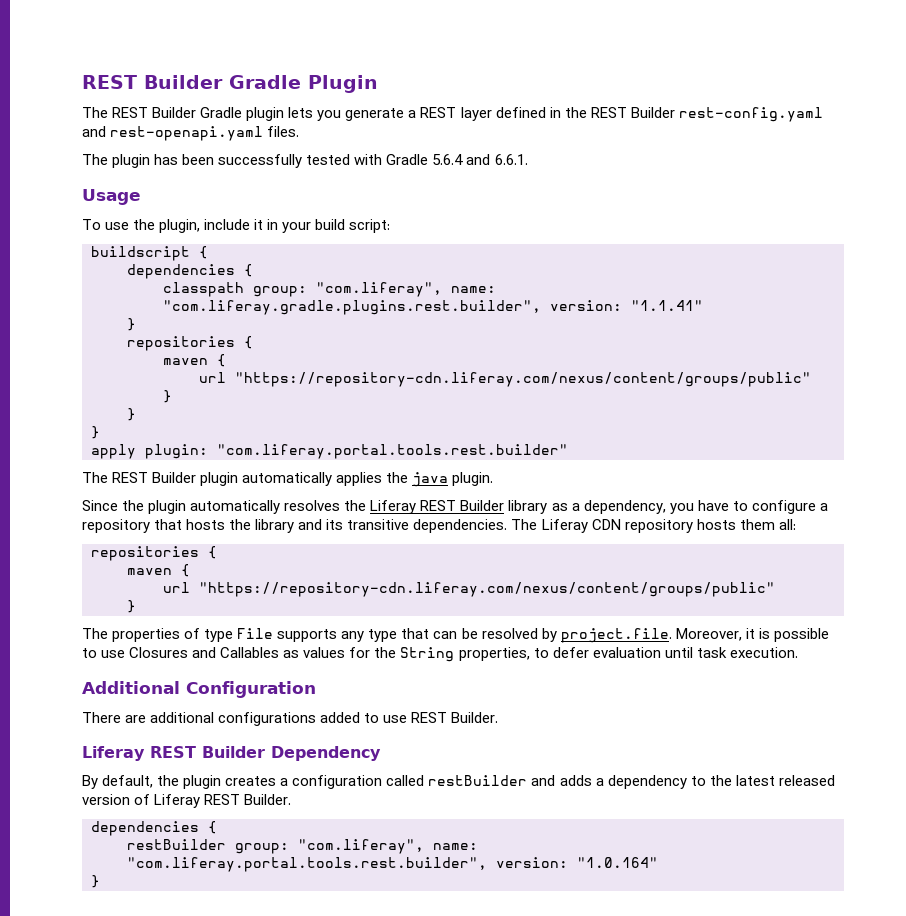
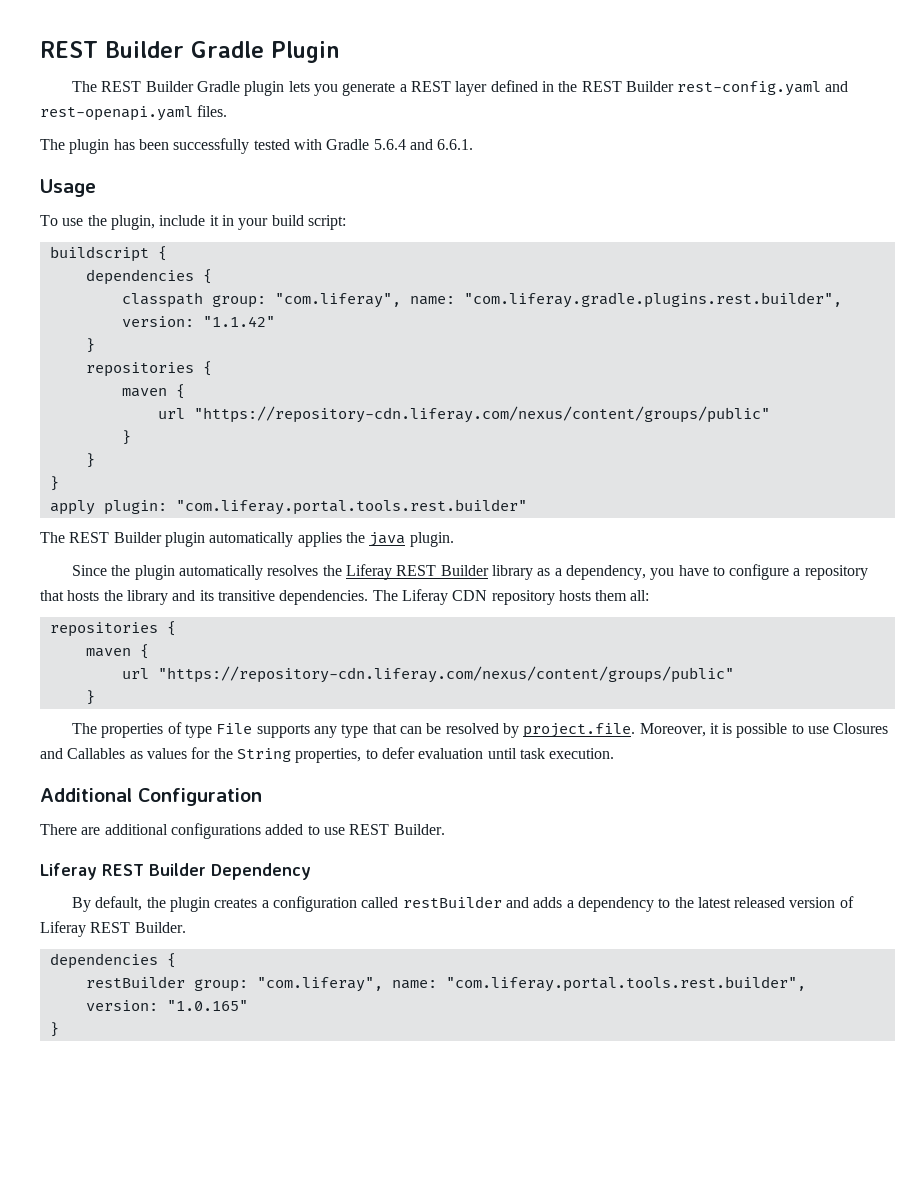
- classpath group: "com.liferay", name: "com.liferay.gradle.plugins.rest.builder", version: "1.1.41"
+ classpath group: "com.liferay", name: "com.liferay.gradle.plugins.rest.builder", version: "1.1.42"
- restBuilder group: "com.liferay", name: "com.liferay.portal.tools.rest.builder", version: "1.0.164"
+ restBuilder group: "com.liferay", name: "com.liferay.portal.tools.rest.builder", version: "1.0.165"

